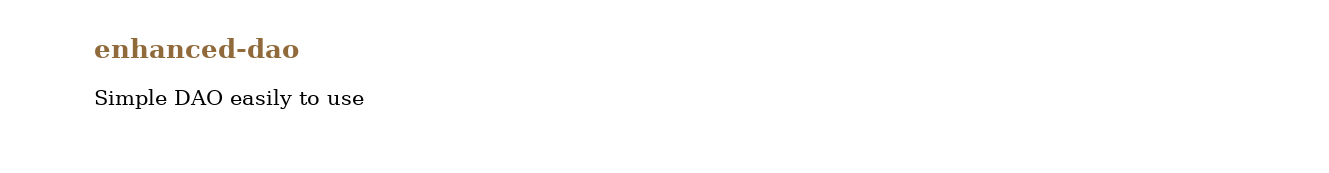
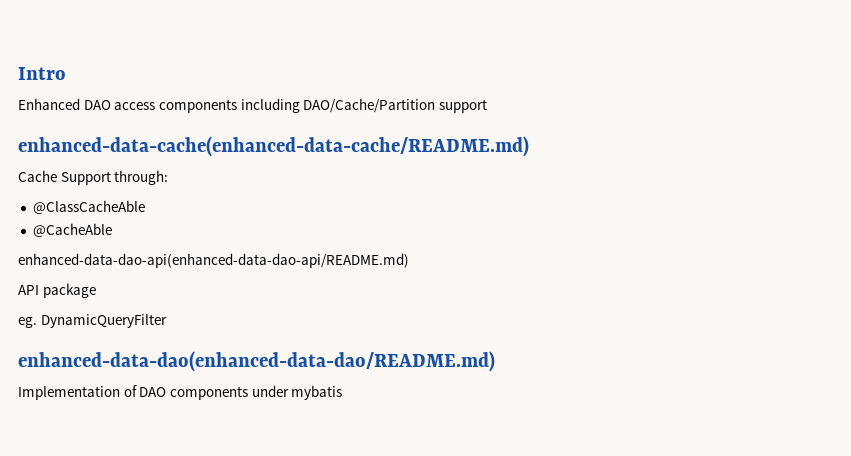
- enhanced-dao
- Simple DAO easily to use
+ Intro
+ Enhanced DAO access components including DAO/Cache/Partition support
+ enhanced-data-cache(enhanced-data-cache/README.md)
+ Cache Support through:
+ @ClassCacheAble
+ @CacheAble
+ enhanced-data-dao-api(enhanced-data-dao-api/README.md)
+ API package
+ eg. DynamicQueryFilter
+ enhanced-data-dao(enhanced-data-dao/README.md)
+ Implementation of DAO components under mybatis

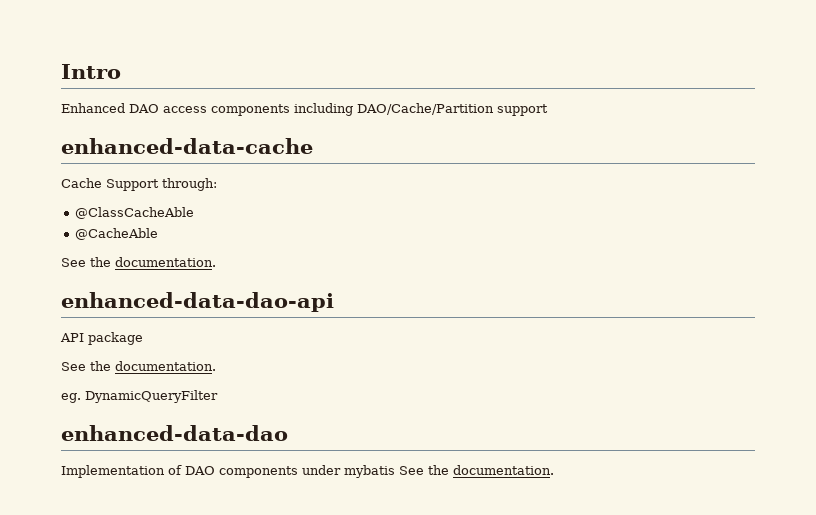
- enhanced-data-cache(enhanced-data-cache/README.md)
+ enhanced-data-cache
  @CacheAble
- enhanced-data-dao-api(enhanced-data-dao-api/README.md)
+ See the documentation.
+ enhanced-data-dao-api
  API package
+ See the documentation.
- enhanced-data-dao(enhanced-data-dao/README.md)
+ enhanced-data-dao
- Implementation of DAO components under mybatis
+ Implementation of DAO components under mybatis See the documentation.

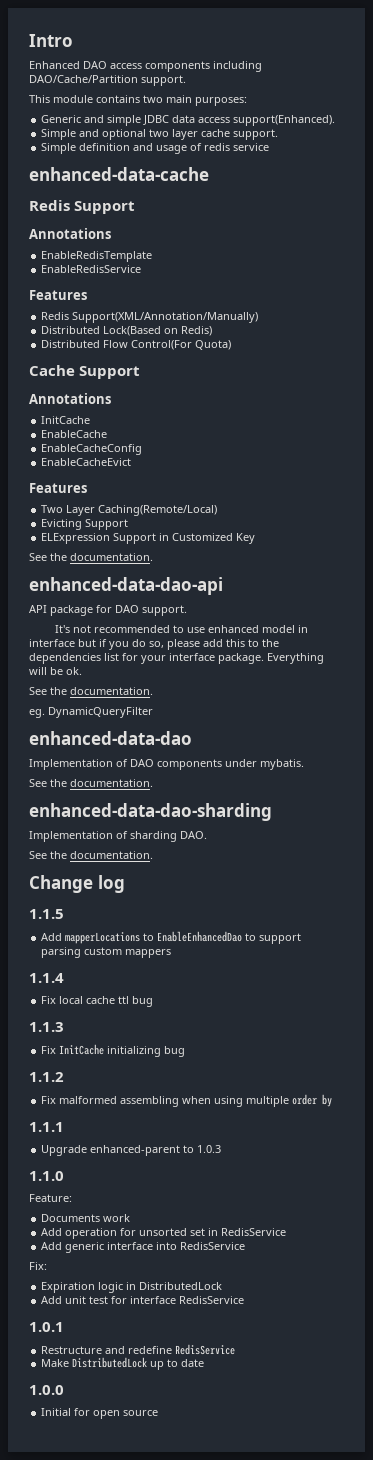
- Enhanced DAO access components including DAO/Cache/Partition support
+ Enhanced DAO access components including DAO/Cache/Partition support.
+ This module contains two main purposes:
+ Generic and simple JDBC data access support(Enhanced).
+ Simple and optional two layer cache support.
+ Simple definition and usage of redis service
  enhanced-data-cache
- Cache Support through:
- @ClassCacheAble
- @CacheAble
+ Redis Support
+ Annotations
+ EnableRedisTemplate
+ EnableRedisService
+ Features
+ Redis Support(XML/Annotation/Manually)
+ Distributed Lock(Based on Redis)
+ Distributed Flow Control(For Quota)
+ Cache Support
+ Annotations
+ InitCache
+ EnableCache
+ EnableCacheConfig
+ EnableCacheEvict
+ Features
+ Two Layer Caching(Remote/Local)
+ Evicting Support
+ ELExpression Support in Customized Key
- API package
+ API package for DAO support.
+ It's not recommended to use enhanced model in interface but if you do so, please add this to the dependencies list for your interface package. Everything will be ok.
- Implementation of DAO components under mybatis See the documentation.
+ Implementation of DAO components under mybatis.
+ See the documentation.
+ enhanced-data-dao-sharding
+ Implementation of sharding DAO.
+ See the documentation.
+ Change log
+ 1.1.5
+ Add mapperLocations to EnableEnhancedDao to support parsing custom mappers
+ 1.1.4
+ Fix local cache ttl bug
+ 1.1.3
+ Fix InitCache initializing bug
+ 1.1.2
+ Fix malformed assembling when using multiple order by
+ 1.1.1
+ Upgrade enhanced-parent to 1.0.3
+ 1.1.0
+ Feature:
+ Documents work
+ Add operation for unsorted set in RedisService
+ Add generic interface into RedisService
+ Fix:
+ Expiration logic in DistributedLock
+ Add unit test for interface RedisService
+ 1.0.1
+ Restructure and redefine RedisService
+ Make DistributedLock up to date
+ 1.0.0
+ Initial for open source

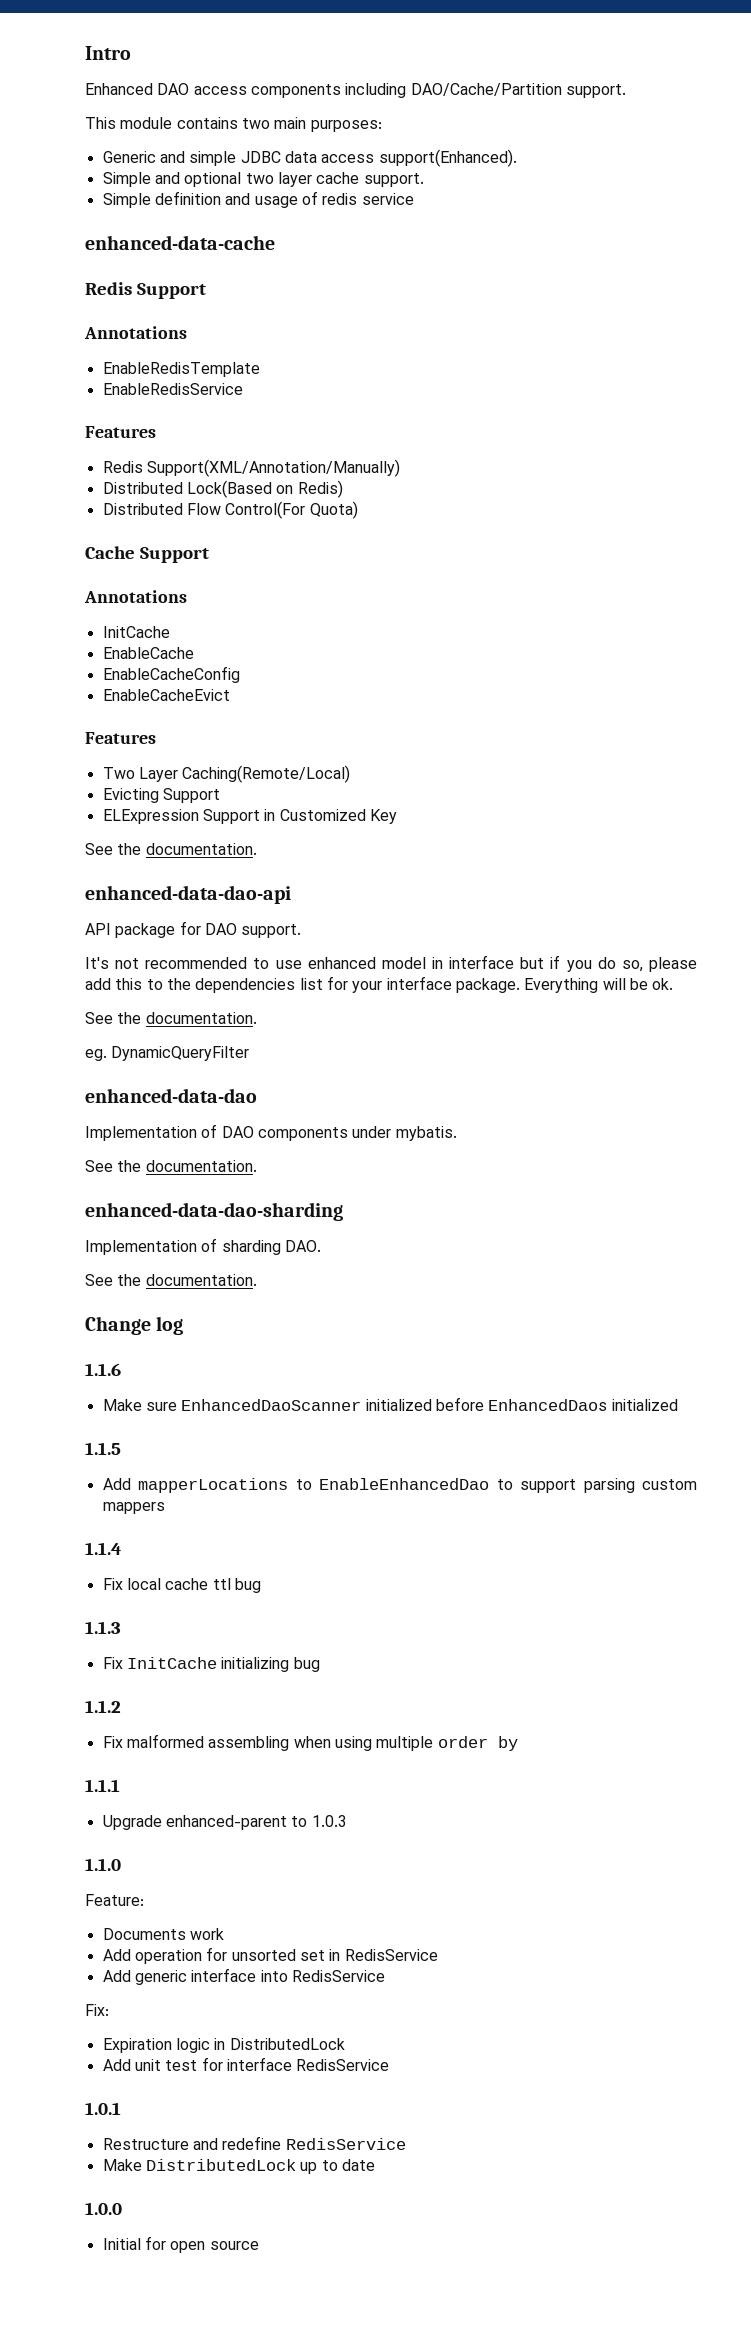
+ 1.1.6
+ Make sure EnhancedDaoScanner initialized before EnhancedDaos initialized

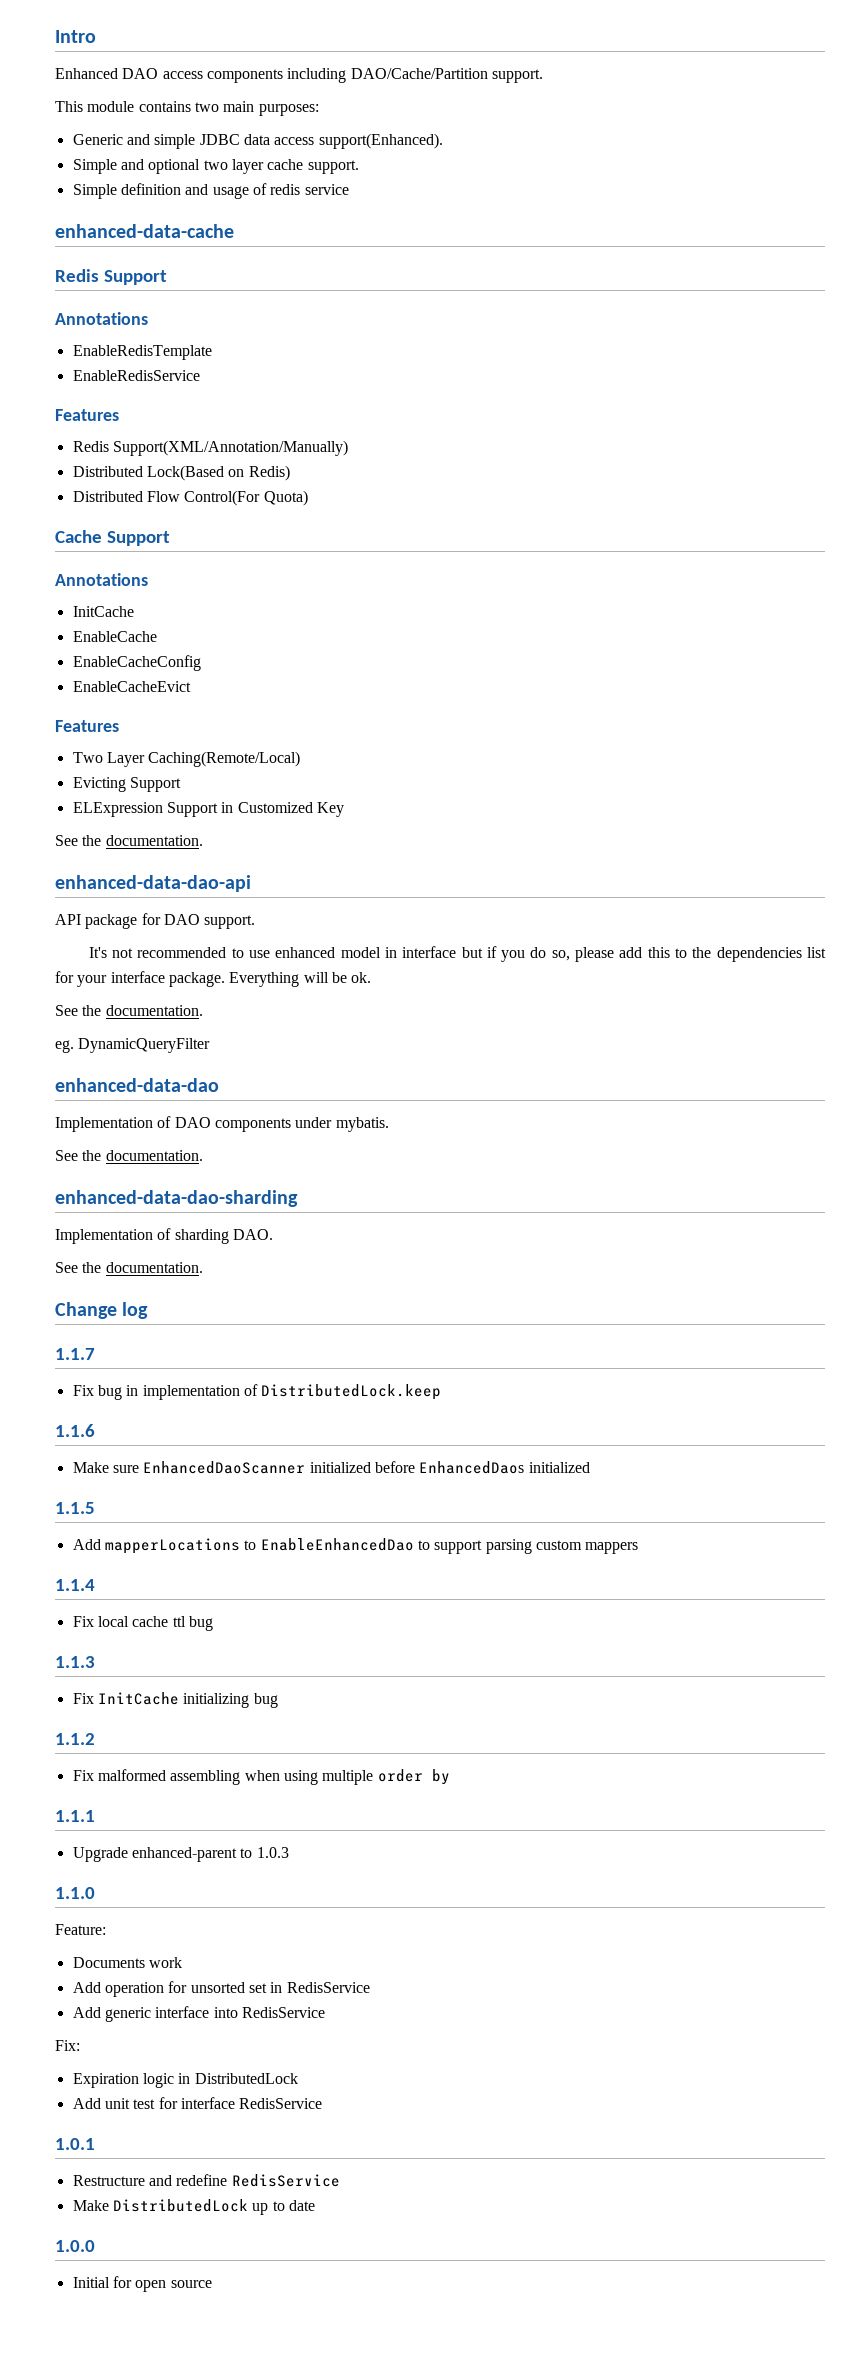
+ 1.1.7
+ Fix bug in implementation of DistributedLock.keep

